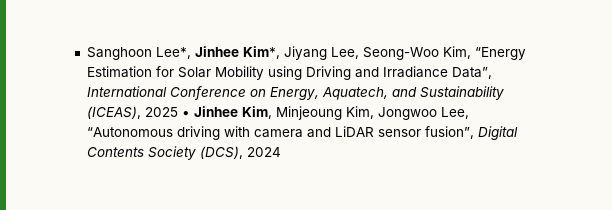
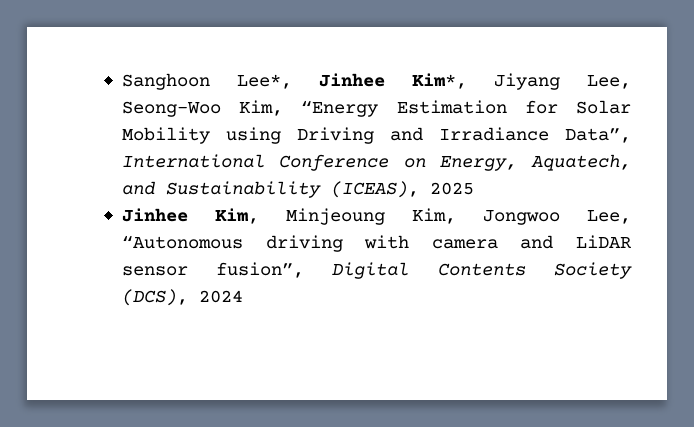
- Sanghoon Lee*, Jinhee Kim*, Jiyang Lee, Seong-Woo Kim, “Energy Estimation for Solar Mobility using Driving and Irradiance Data”, International Conference on Energy, Aquatech, and Sustainability (ICEAS), 2025 • Jinhee Kim, Minjeoung Kim, Jongwoo Lee, “Autonomous driving with camera and LiDAR sensor fusion”, Digital Contents Society (DCS), 2024
+ Sanghoon Lee*, Jinhee Kim*, Jiyang Lee, Seong-Woo Kim, “Energy Estimation for Solar Mobility using Driving and Irradiance Data”, International Conference on Energy, Aquatech, and Sustainability (ICEAS), 2025
+ Jinhee Kim, Minjeoung Kim, Jongwoo Lee, “Autonomous driving with camera and LiDAR sensor fusion”, Digital Contents Society (DCS), 2024

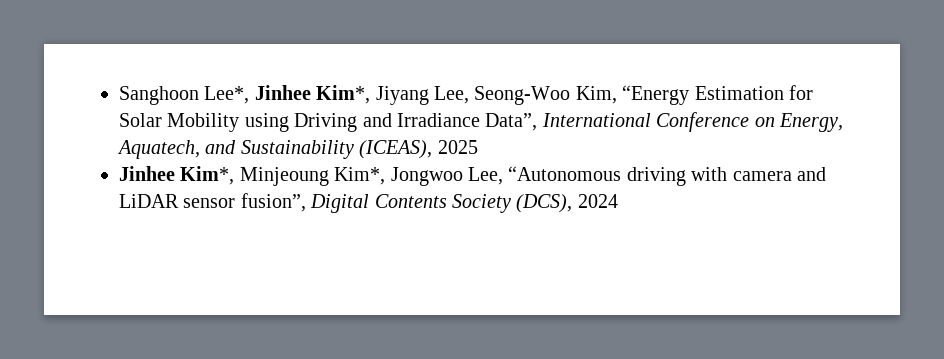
- Jinhee Kim, Minjeoung Kim, Jongwoo Lee, “Autonomous driving with camera and LiDAR sensor fusion”, Digital Contents Society (DCS), 2024
+ Jinhee Kim*, Minjeoung Kim*, Jongwoo Lee, “Autonomous driving with camera and LiDAR sensor fusion”, Digital Contents Society (DCS), 2024

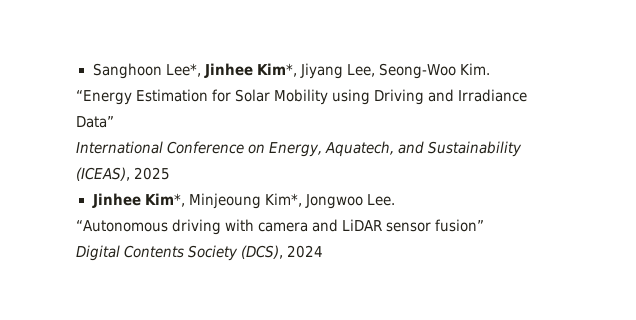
- Sanghoon Lee*, Jinhee Kim*, Jiyang Lee, Seong-Woo Kim, “Energy Estimation for Solar Mobility using Driving and Irradiance Data”, International Conference on Energy, Aquatech, and Sustainability (ICEAS), 2025
+ Sanghoon Lee*, Jinhee Kim*, Jiyang Lee, Seong-Woo Kim.
+ “Energy Estimation for Solar Mobility using Driving and Irradiance Data”
+ International Conference on Energy, Aquatech, and Sustainability (ICEAS), 2025
- Jinhee Kim*, Minjeoung Kim*, Jongwoo Lee, “Autonomous driving with camera and LiDAR sensor fusion”, Digital Contents Society (DCS), 2024
+ Jinhee Kim*, Minjeoung Kim*, Jongwoo Lee.
+ “Autonomous driving with camera and LiDAR sensor fusion”
+ Digital Contents Society (DCS), 2024

